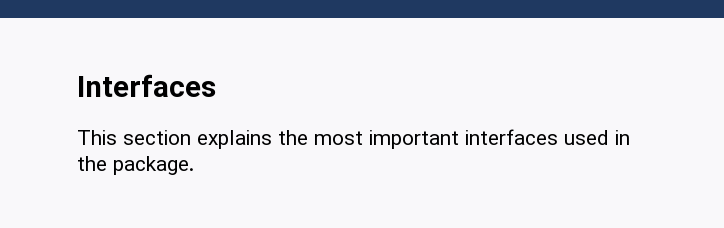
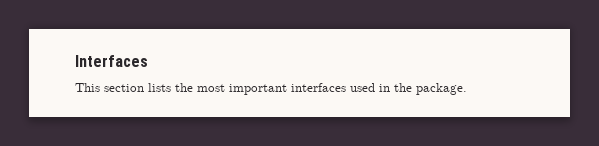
- This section explains the most important interfaces used in the package.
+ This section lists the most important interfaces used in the package.

